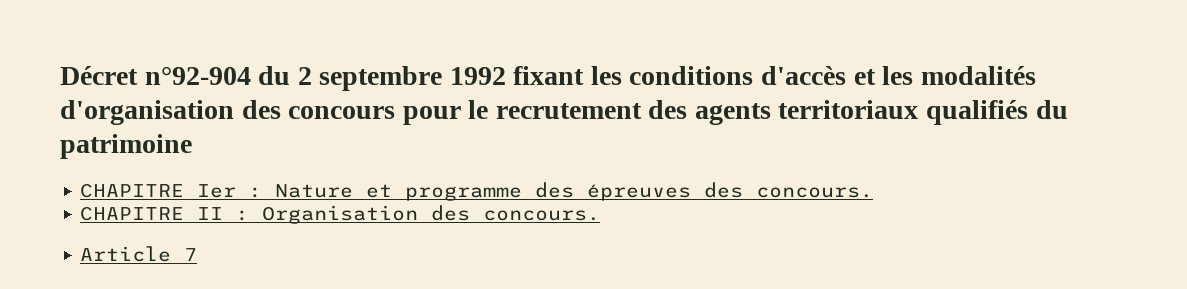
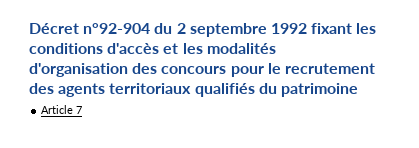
- CHAPITRE Ier : Nature et programme des épreuves des concours.
- CHAPITRE II : Organisation des concours.

